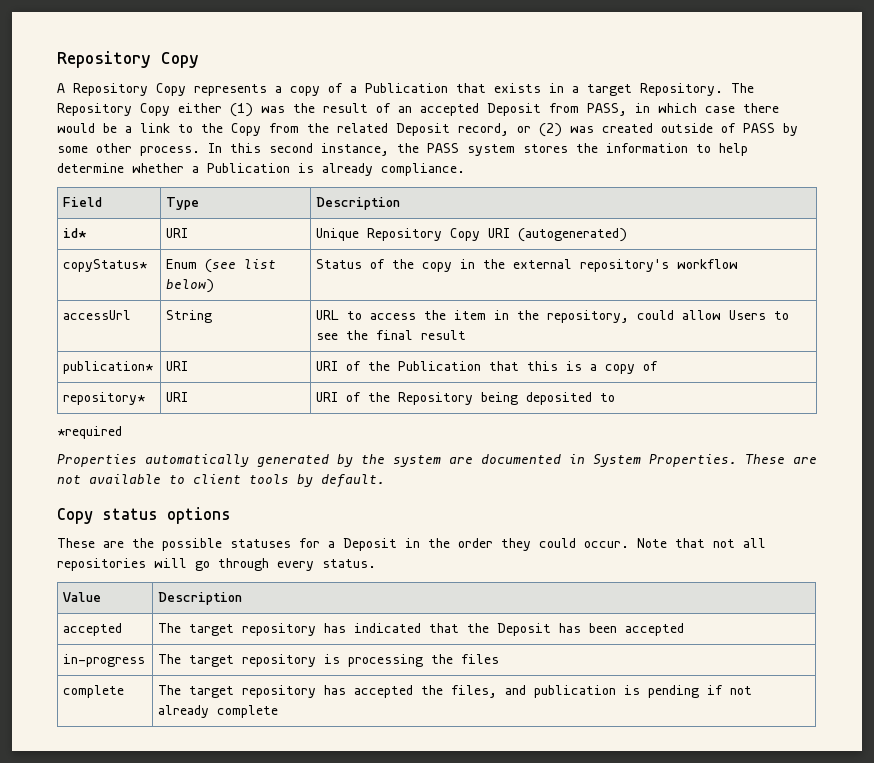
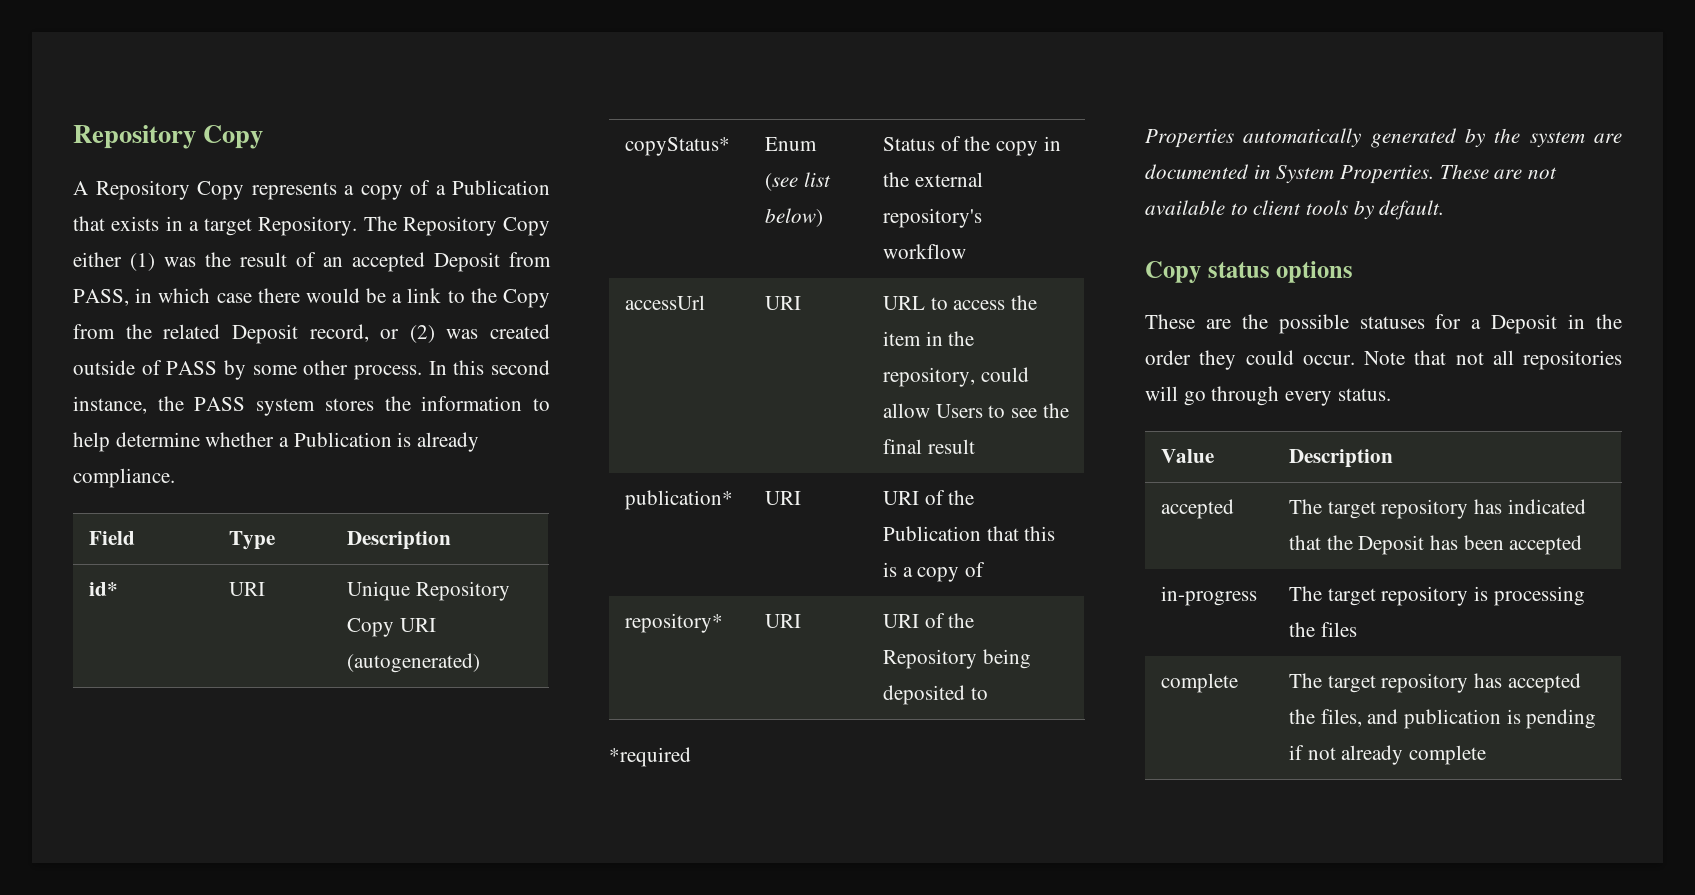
- accessUrl | String | URL to access the item in the repository, could allow Users to see the final result
+ accessUrl | URI | URL to access the item in the repository, could allow Users to see the final result

